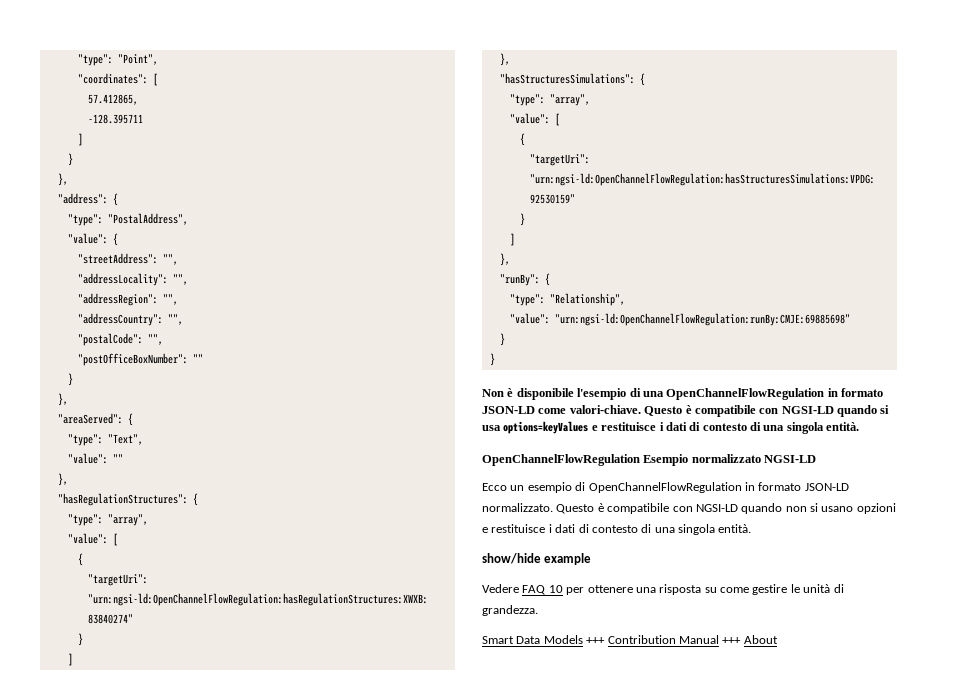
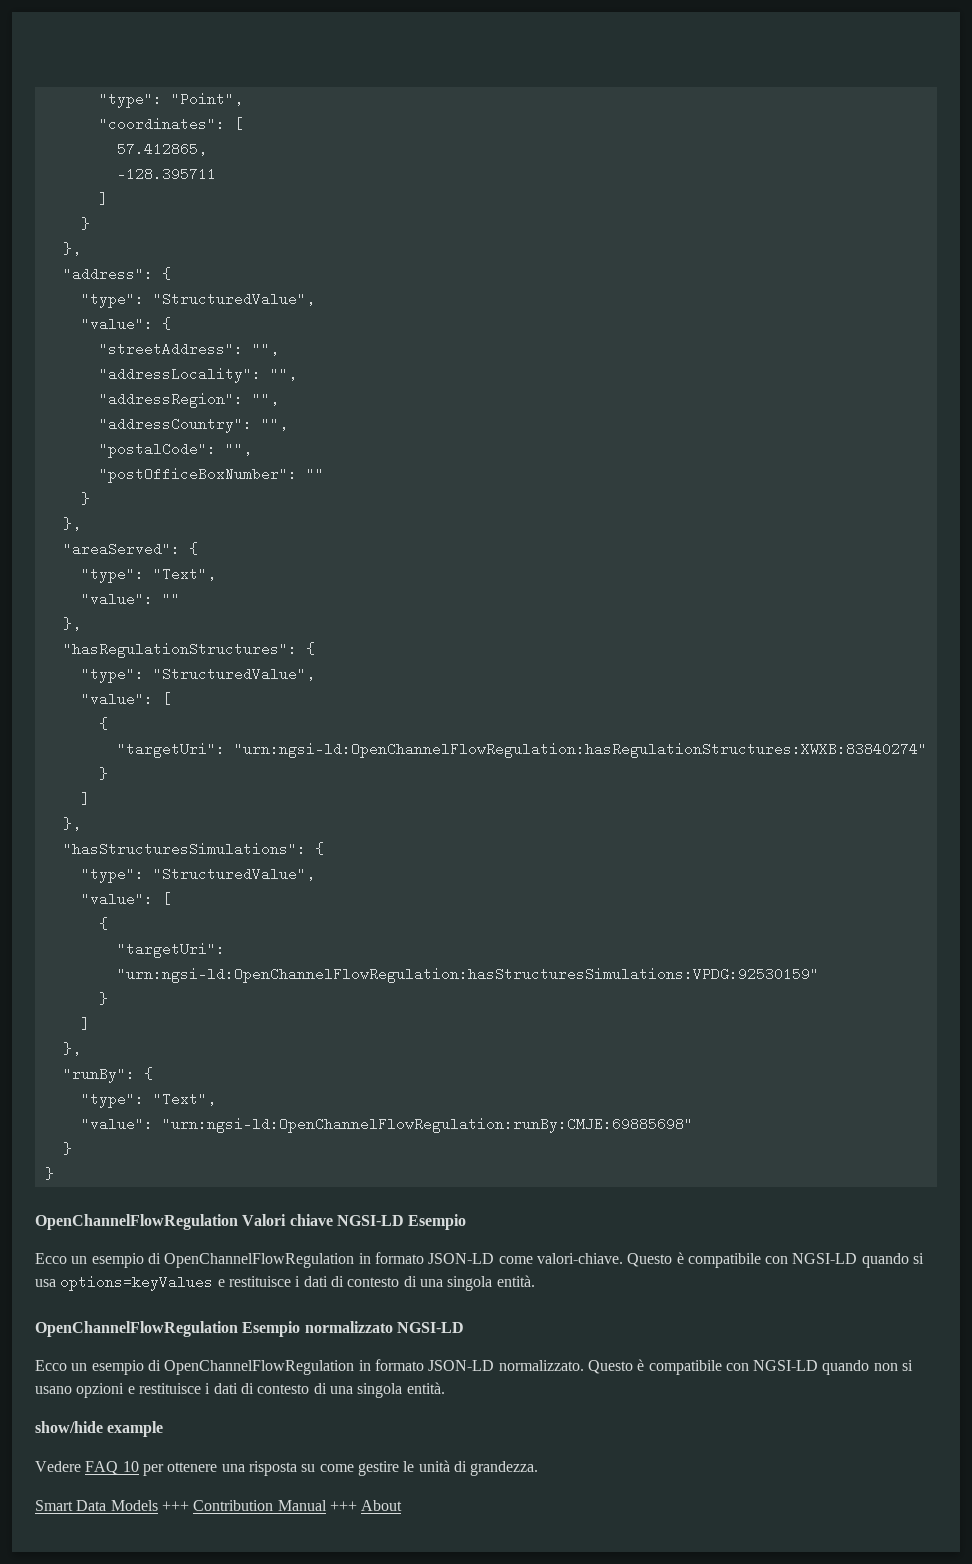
  "address": {
- "type": "PostalAddress",
+ "type": "StructuredValue",
  "hasRegulationStructures": {
- "type": "array",
+ "type": "StructuredValue",
  "hasStructuresSimulations": {
- "type": "array",
+ "type": "StructuredValue",
  "runBy": {
- "type": "Relationship",
+ "type": "Text",
- Non è disponibile l'esempio di una OpenChannelFlowRegulation in formato JSON-LD come valori-chiave.
+ OpenChannelFlowRegulation Valori chiave NGSI-LD Esempio
+ Ecco un esempio di OpenChannelFlowRegulation in formato JSON-LD come valori-chiave.

